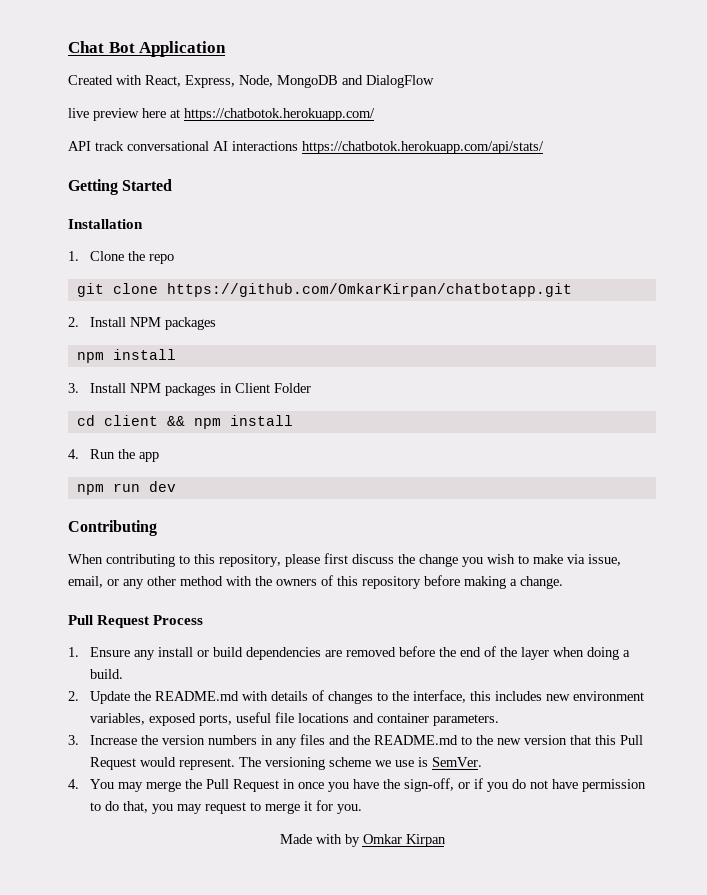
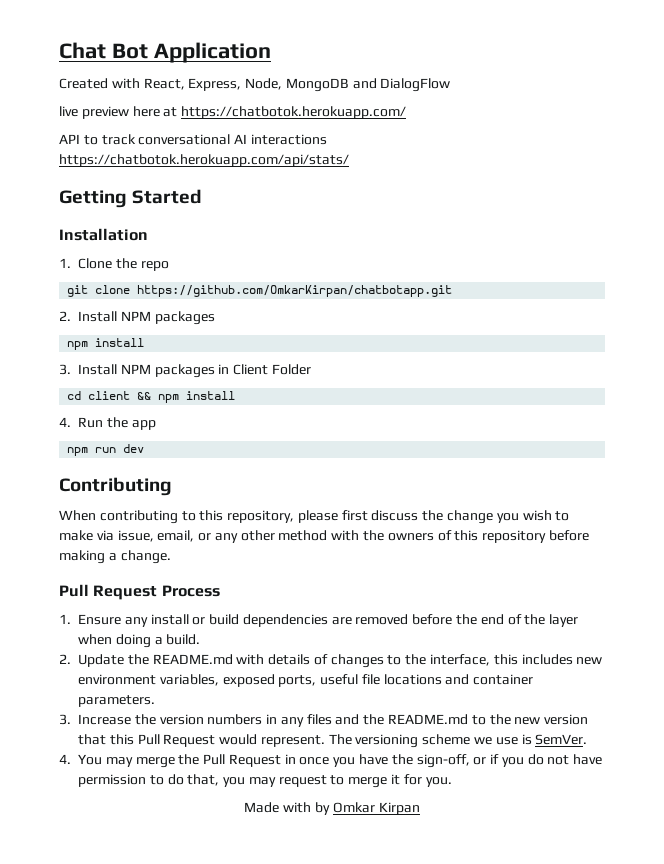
- API track conversational AI interactions https://chatbotok.herokuapp.com/api/stats/
+ API to track conversational AI interactions https://chatbotok.herokuapp.com/api/stats/

